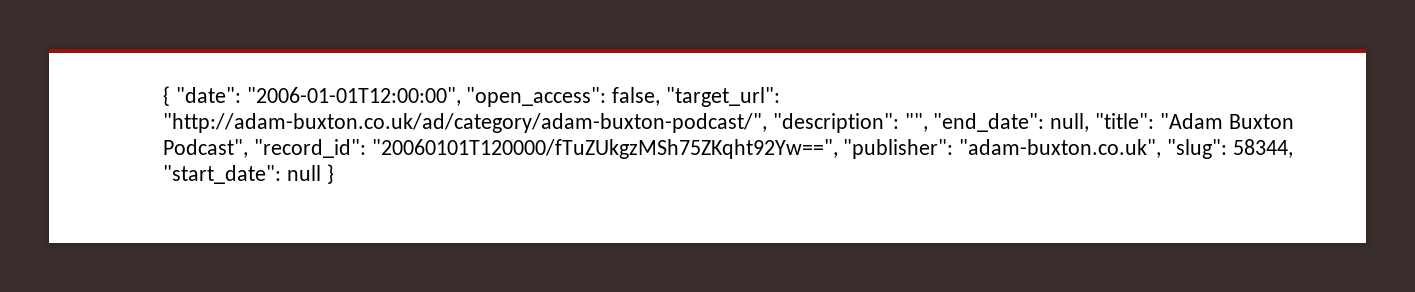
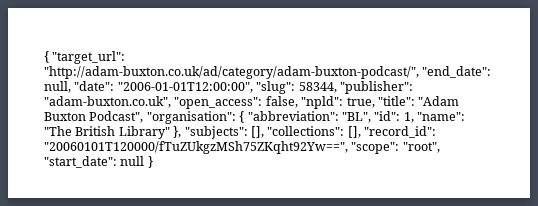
- { "date": "2006-01-01T12:00:00", "open_access": false, "target_url": "http://adam-buxton.co.uk/ad/category/adam-buxton-podcast/", "description": "", "end_date": null, "title": "Adam Buxton Podcast", "record_id": "20060101T120000/fTuZUkgzMSh75ZKqht92Yw==", "publisher": "adam-buxton.co.uk", "slug": 58344, "start_date": null }
+ { "target_url": "http://adam-buxton.co.uk/ad/category/adam-buxton-podcast/", "end_date": null, "date": "2006-01-01T12:00:00", "slug": 58344, "publisher": "adam-buxton.co.uk", "open_access": false, "npld": true, "title": "Adam Buxton Podcast", "organisation": { "abbreviation": "BL", "id": 1, "name": "The British Library" }, "subjects": [], "collections": [], "record_id": "20060101T120000/fTuZUkgzMSh75ZKqht92Yw==", "scope": "root", "start_date": null }

